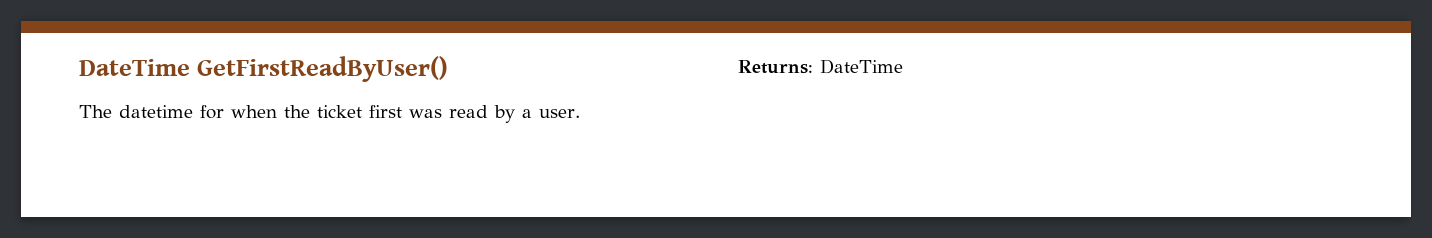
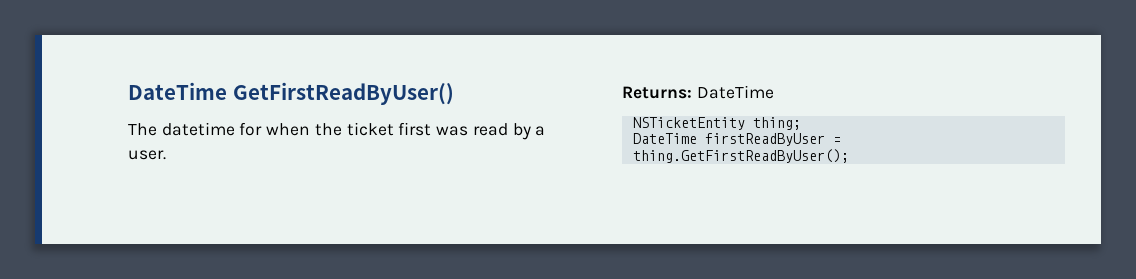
+ NSTicketEntity thing;
+ DateTime firstReadByUser = thing.GetFirstReadByUser();

